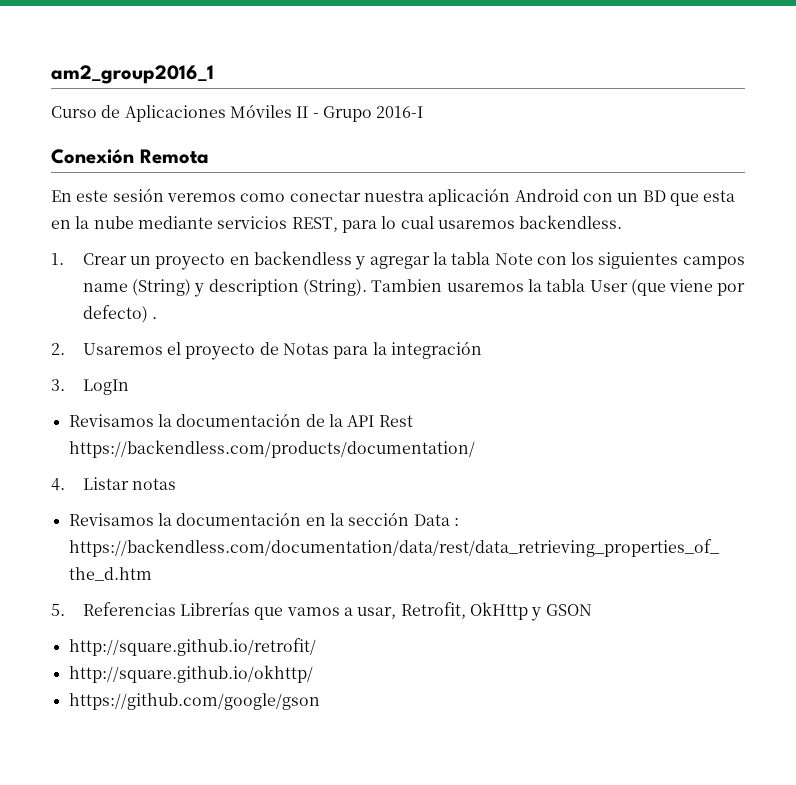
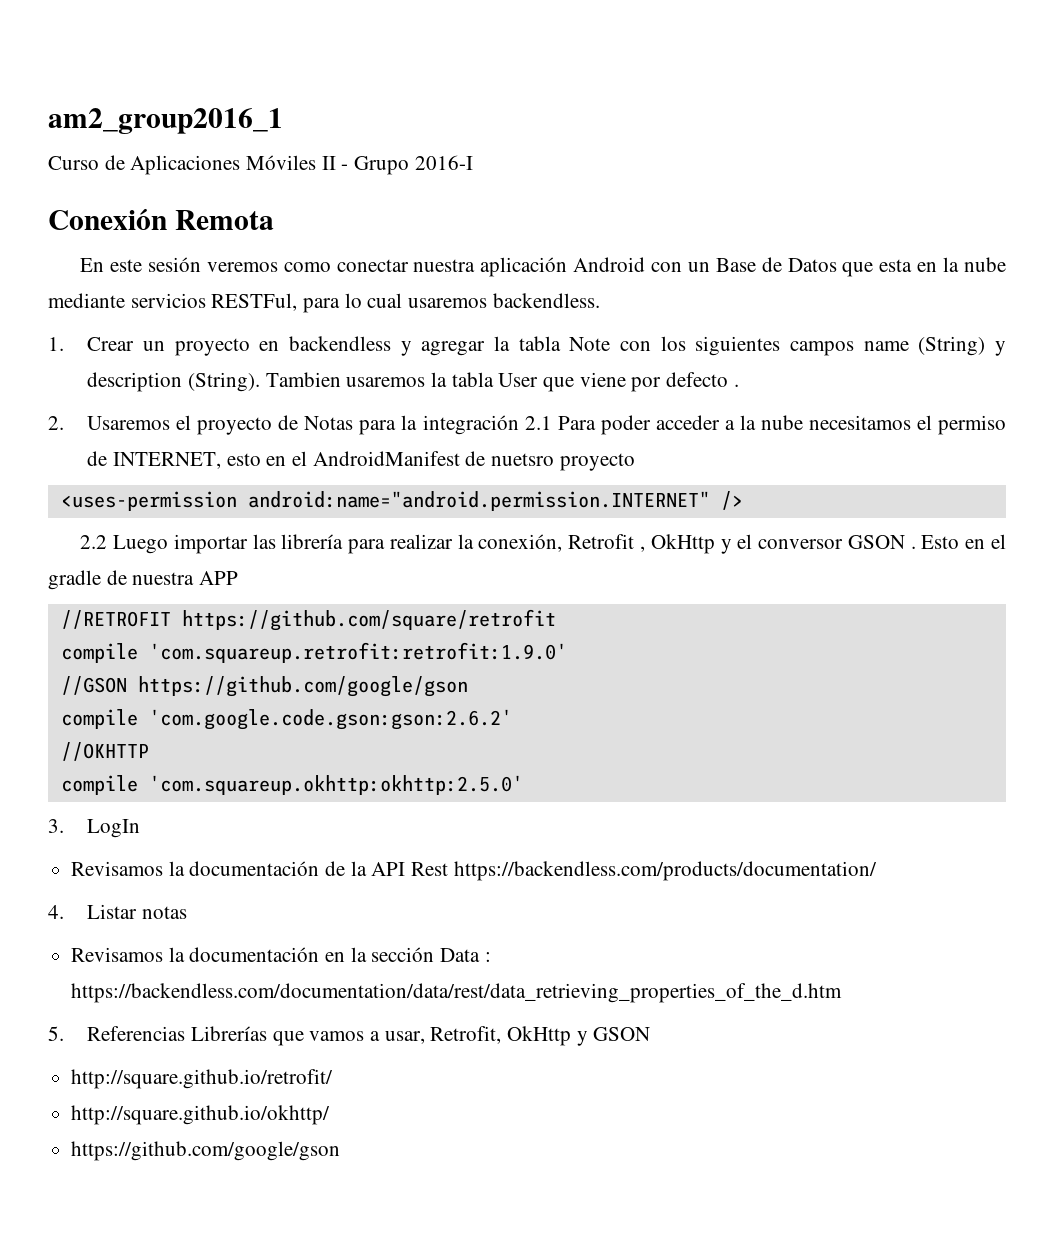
- En este sesión veremos como conectar nuestra aplicación Android con un BD que esta en la nube mediante servicios REST, para lo cual usaremos backendless.
+ En este sesión veremos como conectar nuestra aplicación Android con un Base de Datos que esta en la nube mediante servicios RESTFul, para lo cual usaremos backendless.
- Tambien usaremos la tabla User (que viene por defecto) .
+ Tambien usaremos la tabla User que viene por defecto .
- 2. Usaremos el proyecto de Notas para la integración
+ 2. Usaremos el proyecto de Notas para la integración 2.1 Para poder acceder a la nube necesitamos el permiso de INTERNET, esto en el AndroidManifest de nuetsro proyecto
+ <uses-permission android:name="android.permission.INTERNET" />
+ 2.2 Luego importar las librería para realizar la conexión, Retrofit , OkHttp y el conversor GSON . Esto en el gradle de nuestra APP
+ //RETROFIT https://github.com/square/retrofit
+ compile 'com.squareup.retrofit:retrofit:1.9.0'
+ //GSON https://github.com/google/gson
+ compile 'com.google.code.gson:gson:2.6.2'
+ //OKHTTP
+ compile 'com.squareup.okhttp:okhttp:2.5.0'

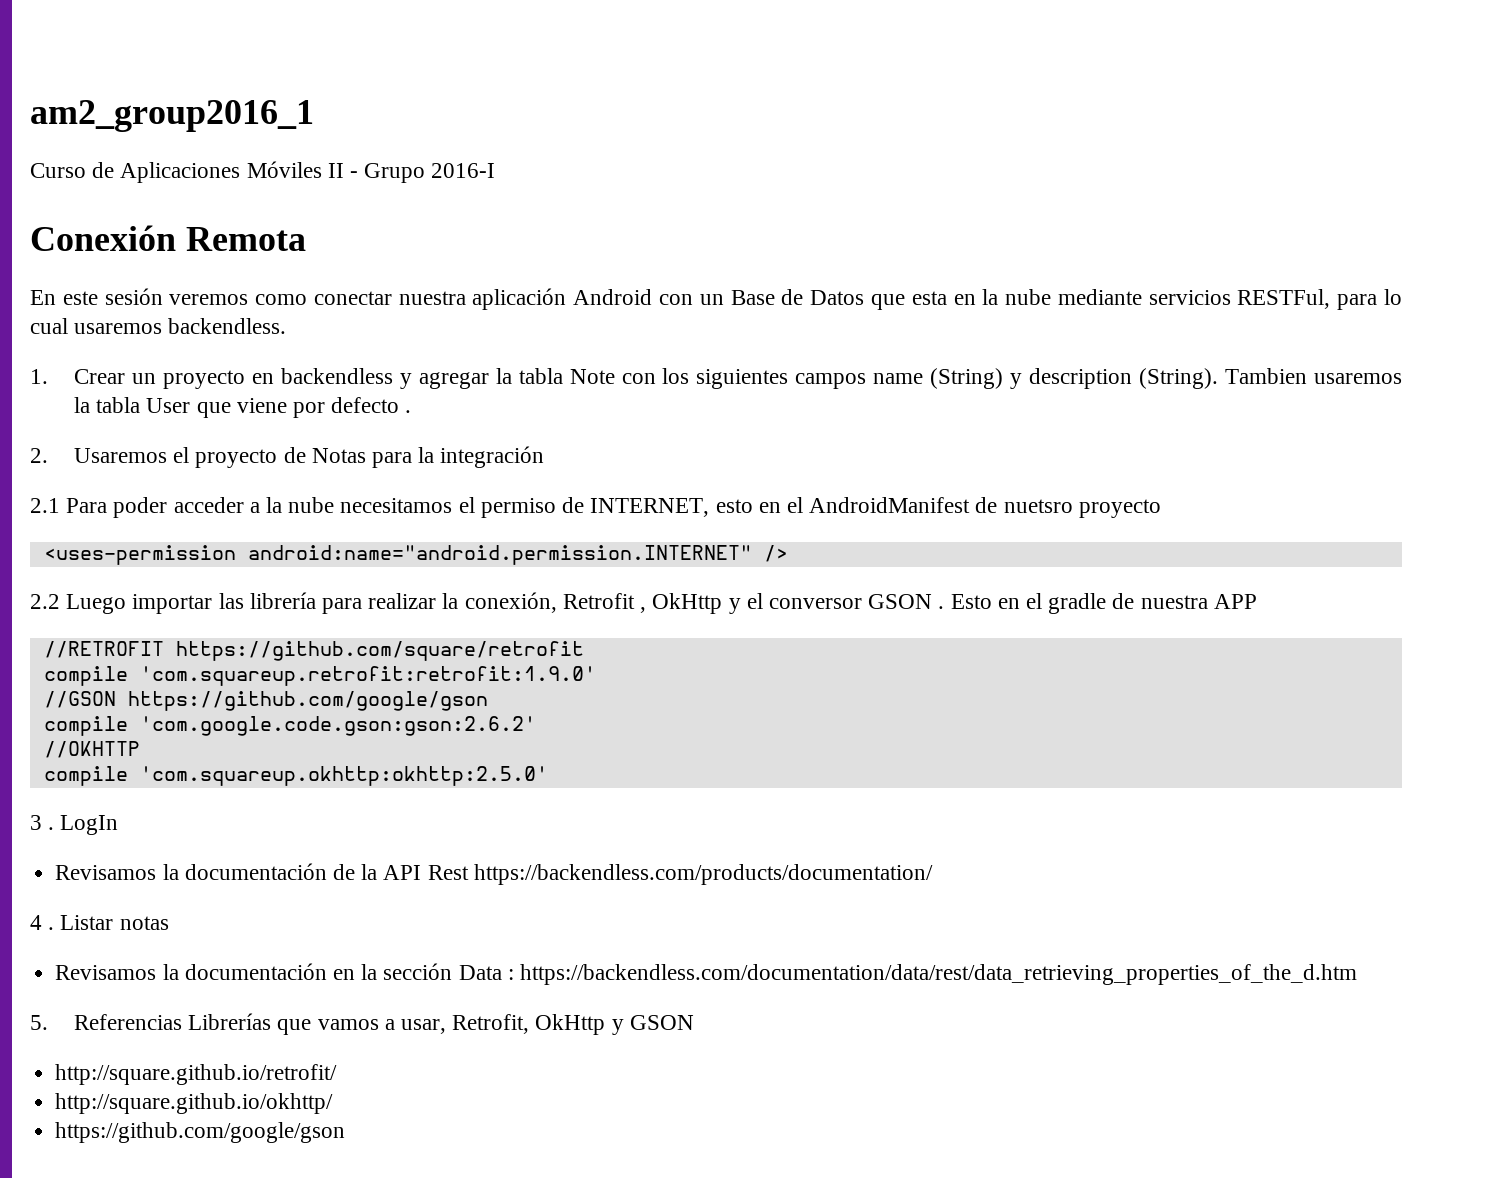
- 2. Usaremos el proyecto de Notas para la integración 2.1 Para poder acceder a la nube necesitamos el permiso de INTERNET, esto en el AndroidManifest de nuetsro proyecto
+ 2. Usaremos el proyecto de Notas para la integración
+ 2.1 Para poder acceder a la nube necesitamos el permiso de INTERNET, esto en el AndroidManifest de nuetsro proyecto
- 3. LogIn
+ 3 . LogIn
- 4. Listar notas
+ 4 . Listar notas

